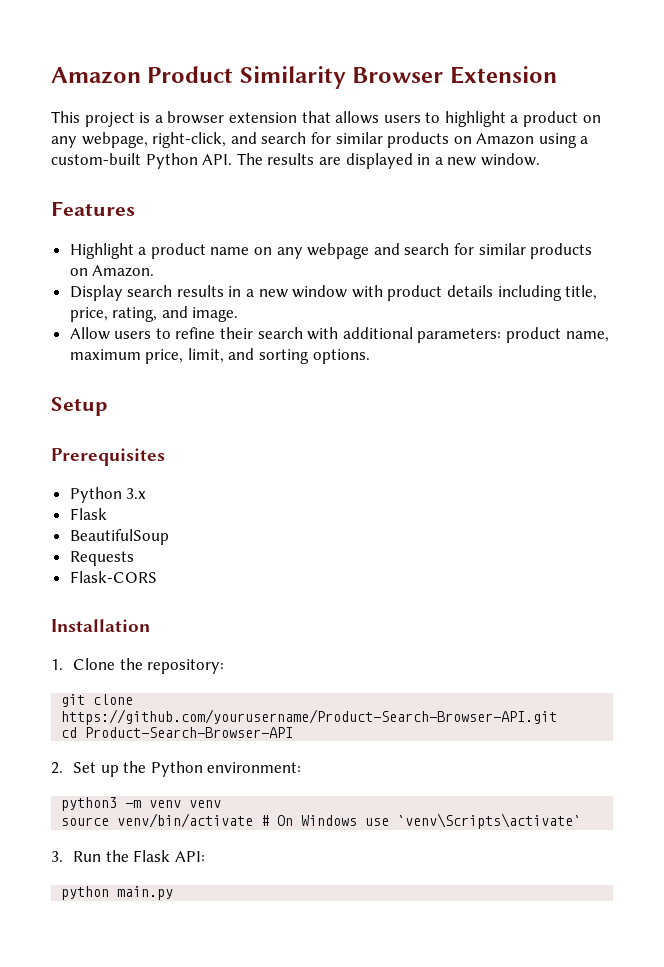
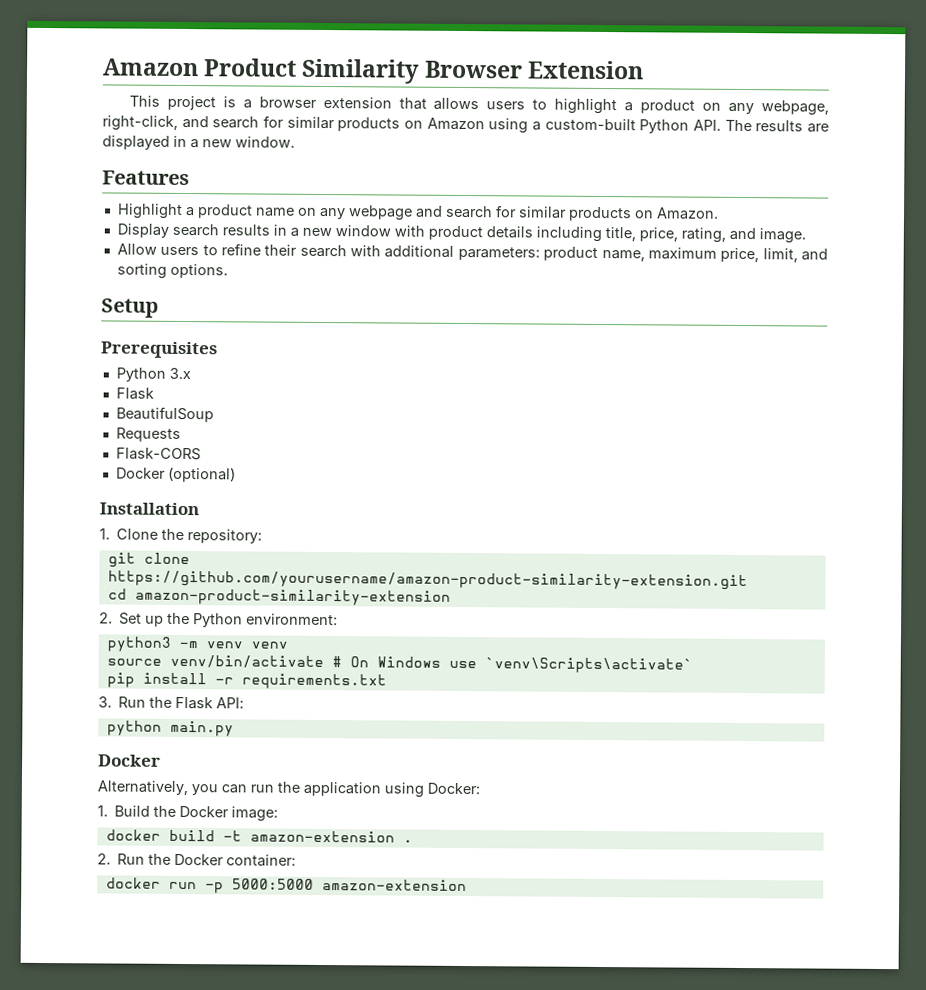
+ Docker (optional)
- git clone https://github.com/yourusername/Product-Search-Browser-API.git
+ git clone https://github.com/yourusername/amazon-product-similarity-extension.git
- cd Product-Search-Browser-API
+ cd amazon-product-similarity-extension
+ pip install -r requirements.txt
  python main.py
+ Docker
+ Alternatively, you can run the application using Docker:
+ 1. Build the Docker image:
+ docker build -t amazon-extension .
+ 2. Run the Docker container:
+ docker run -p 5000:5000 amazon-extension

